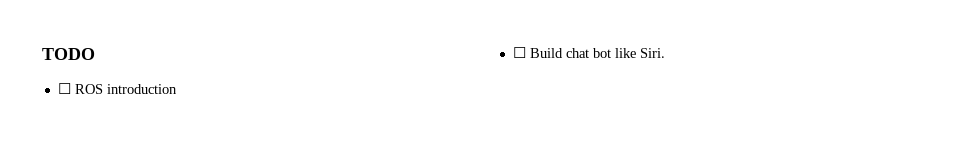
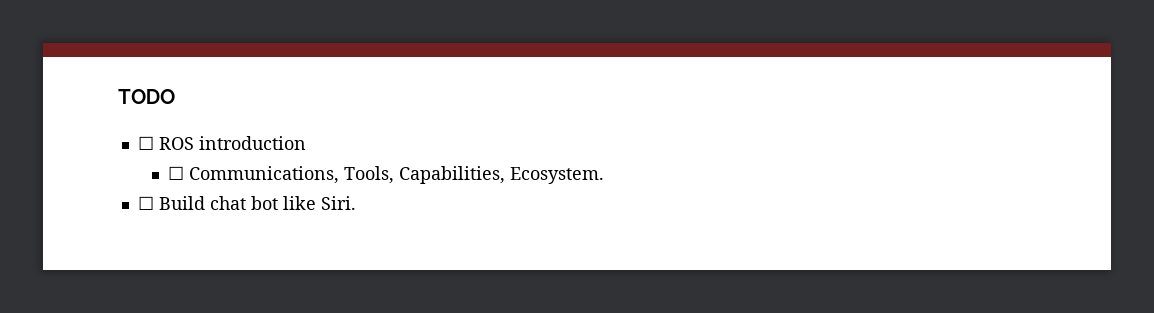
+ ☐ Communications, Tools, Capabilities, Ecosystem.

